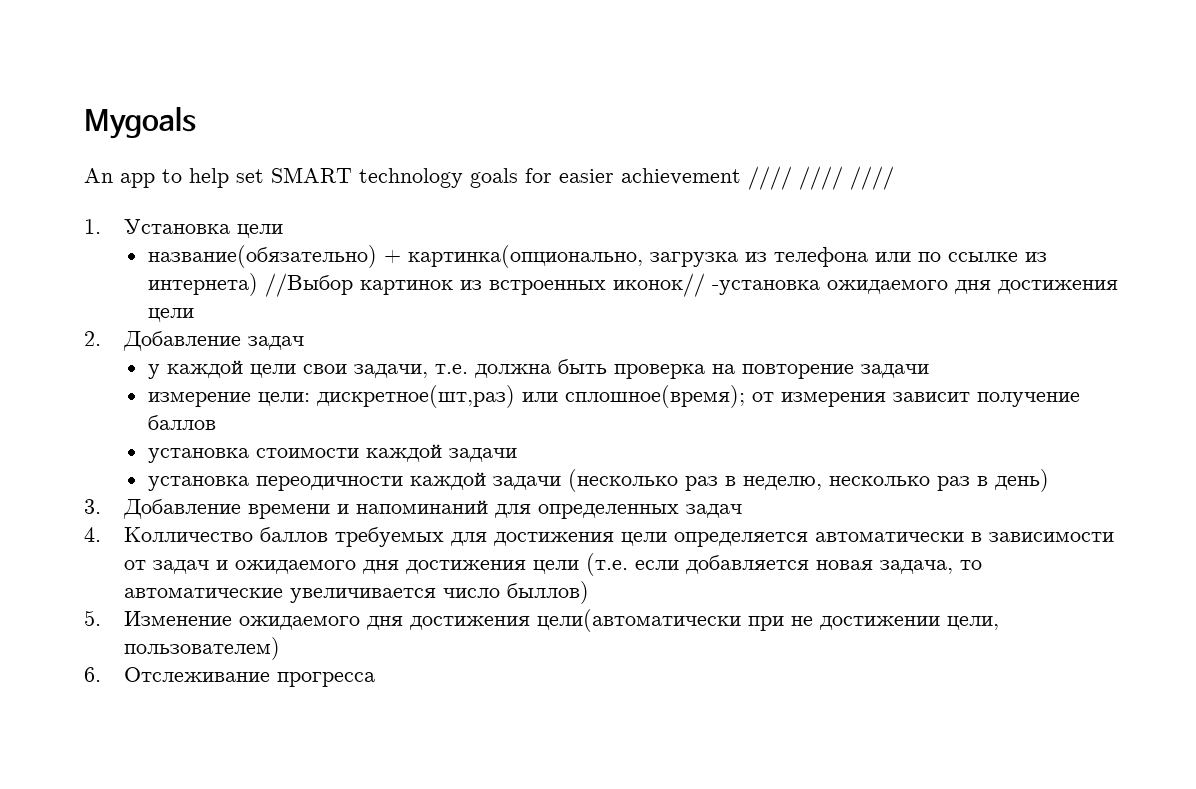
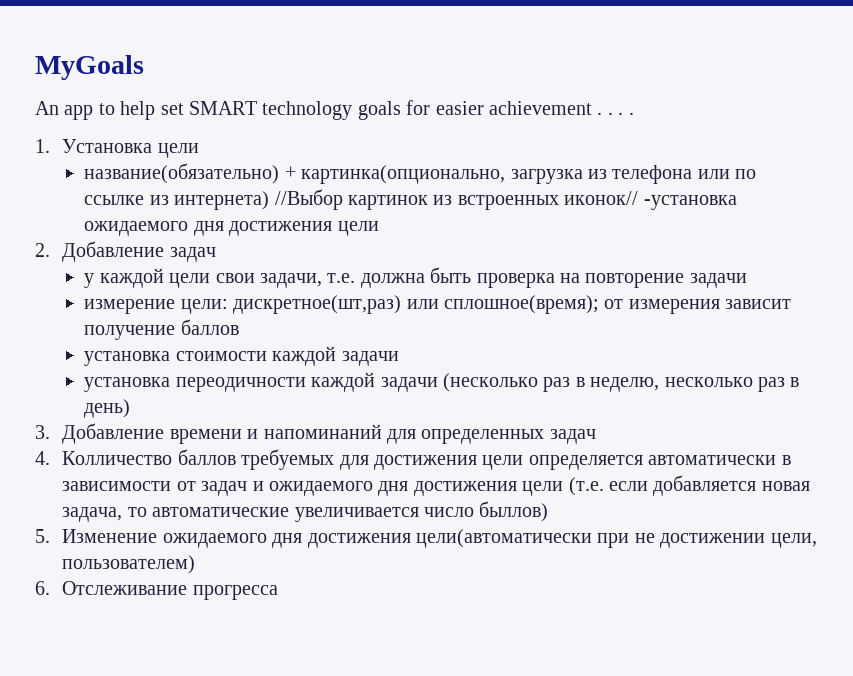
- Mygoals
+ MyGoals
- An app to help set SMART technology goals for easier achievement //// //// ////
+ An app to help set SMART technology goals for easier achievement . . . .

